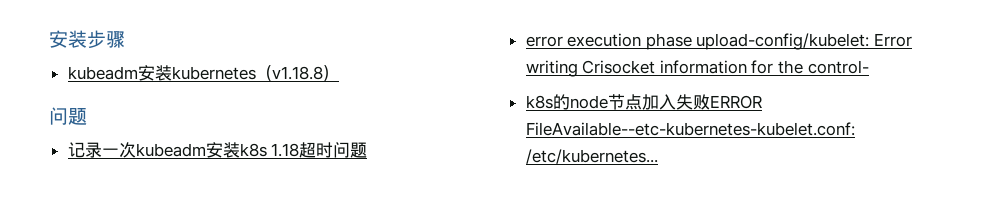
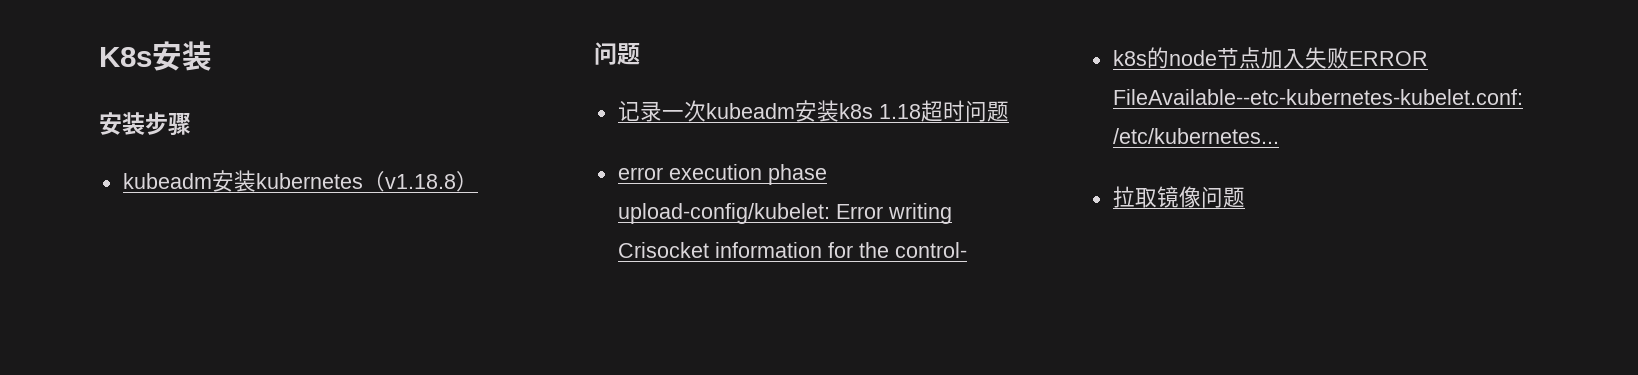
+ K8s安装
+ 拉取镜像问题

